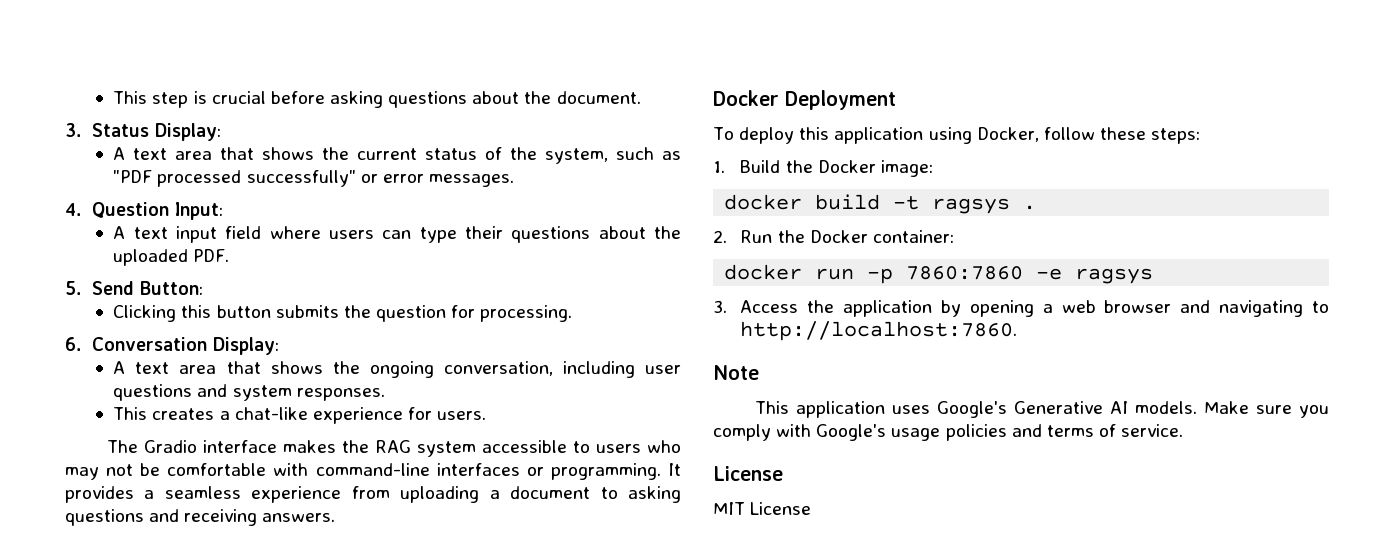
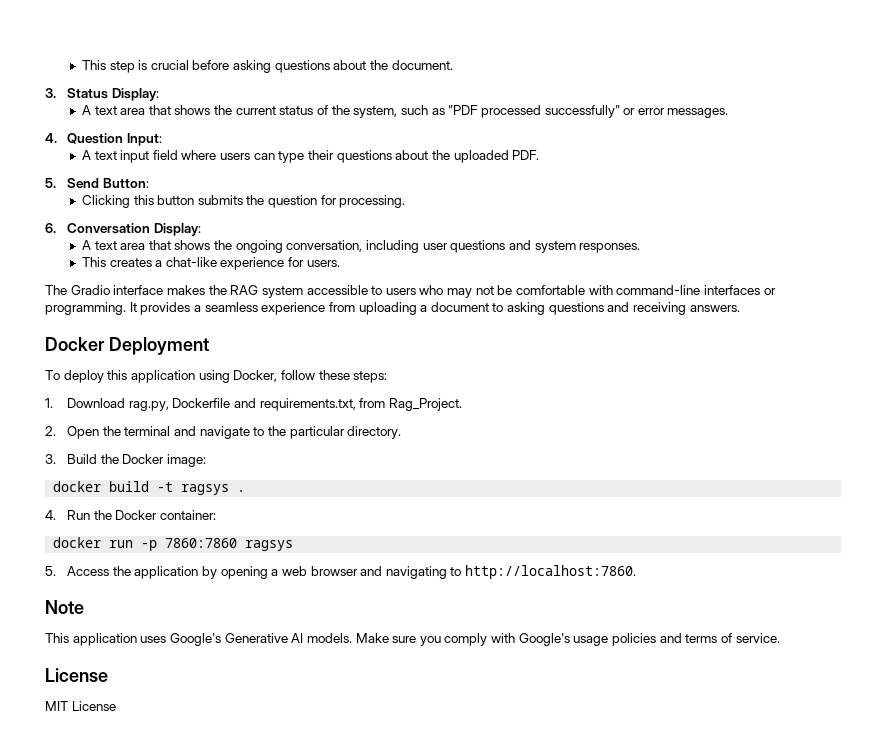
- 1. Build the Docker image:
+ 1. Download rag.py, Dockerfile and requirements.txt, from Rag_Project.
+ 2. Open the terminal and navigate to the particular directory.
+ 3. Build the Docker image:
- 2. Run the Docker container:
+ 4. Run the Docker container:
- docker run -p 7860:7860 -e ragsys
+ docker run -p 7860:7860 ragsys
- 3. Access the application by opening a web browser and navigating to http://localhost:7860.
+ 5. Access the application by opening a web browser and navigating to http://localhost:7860.

